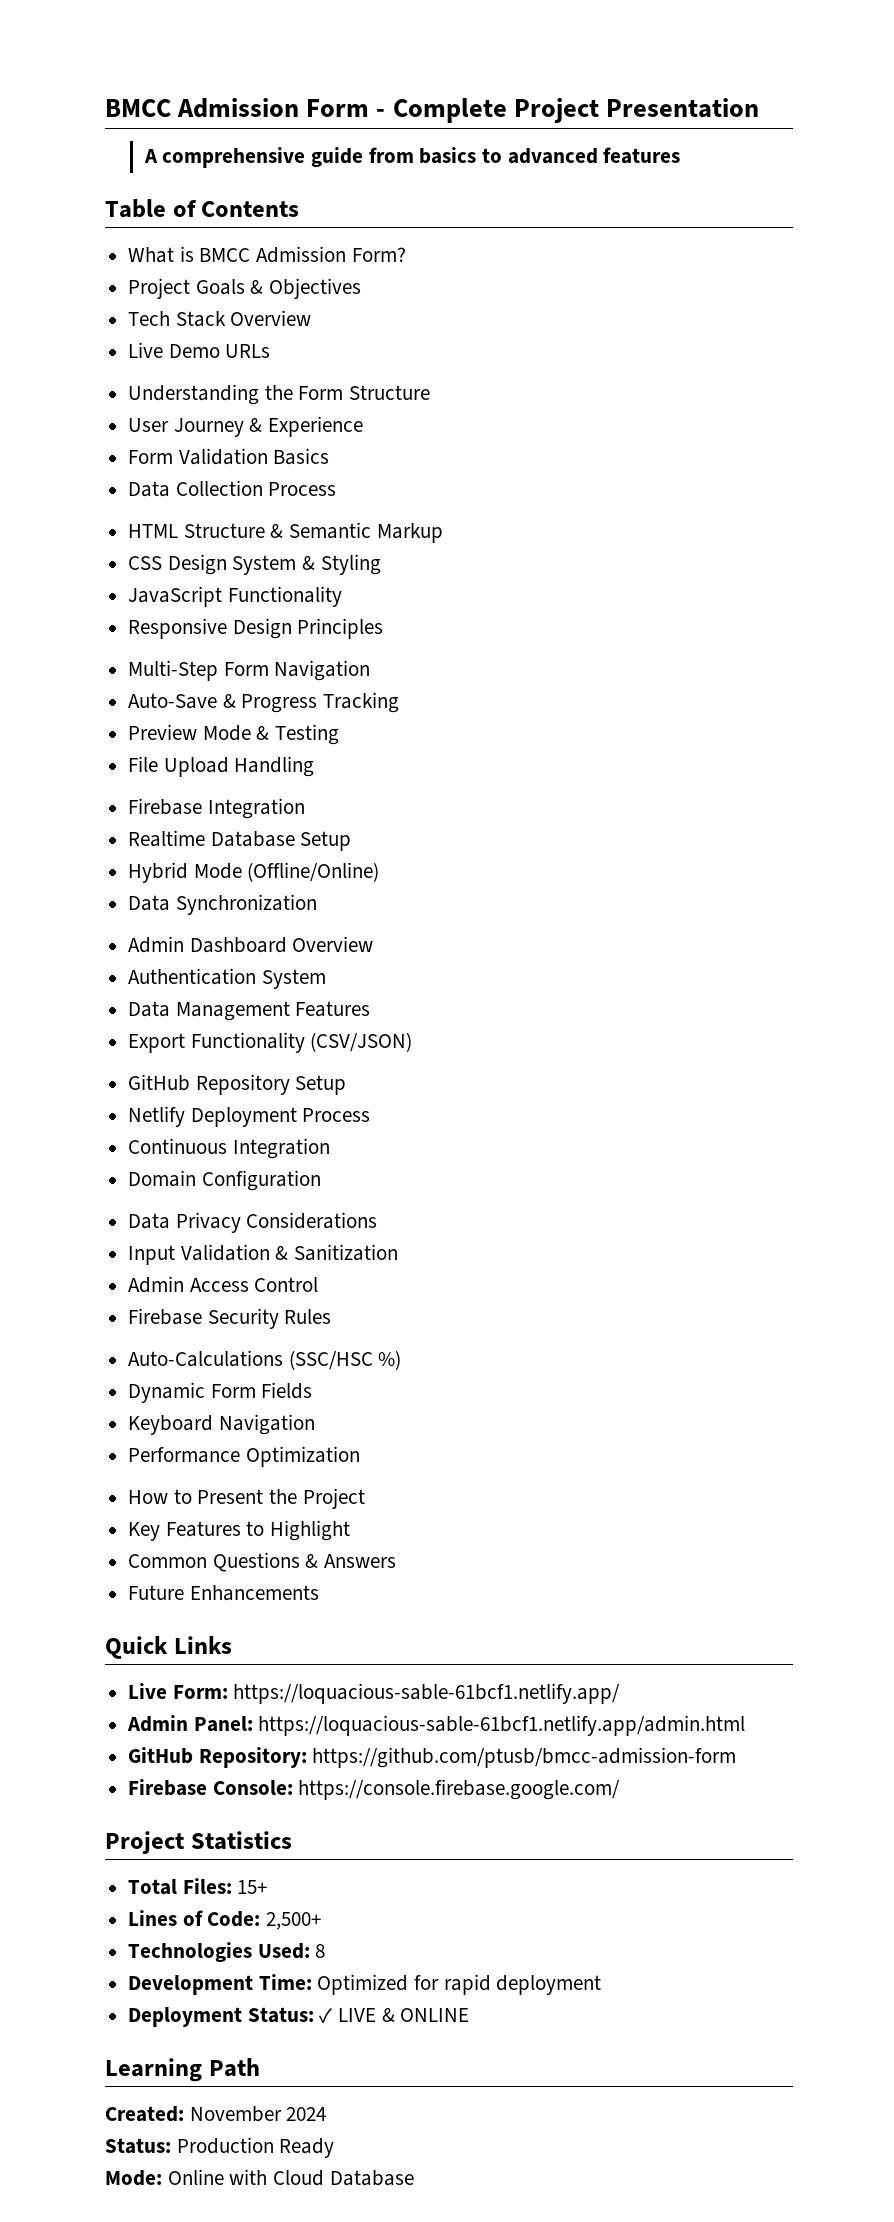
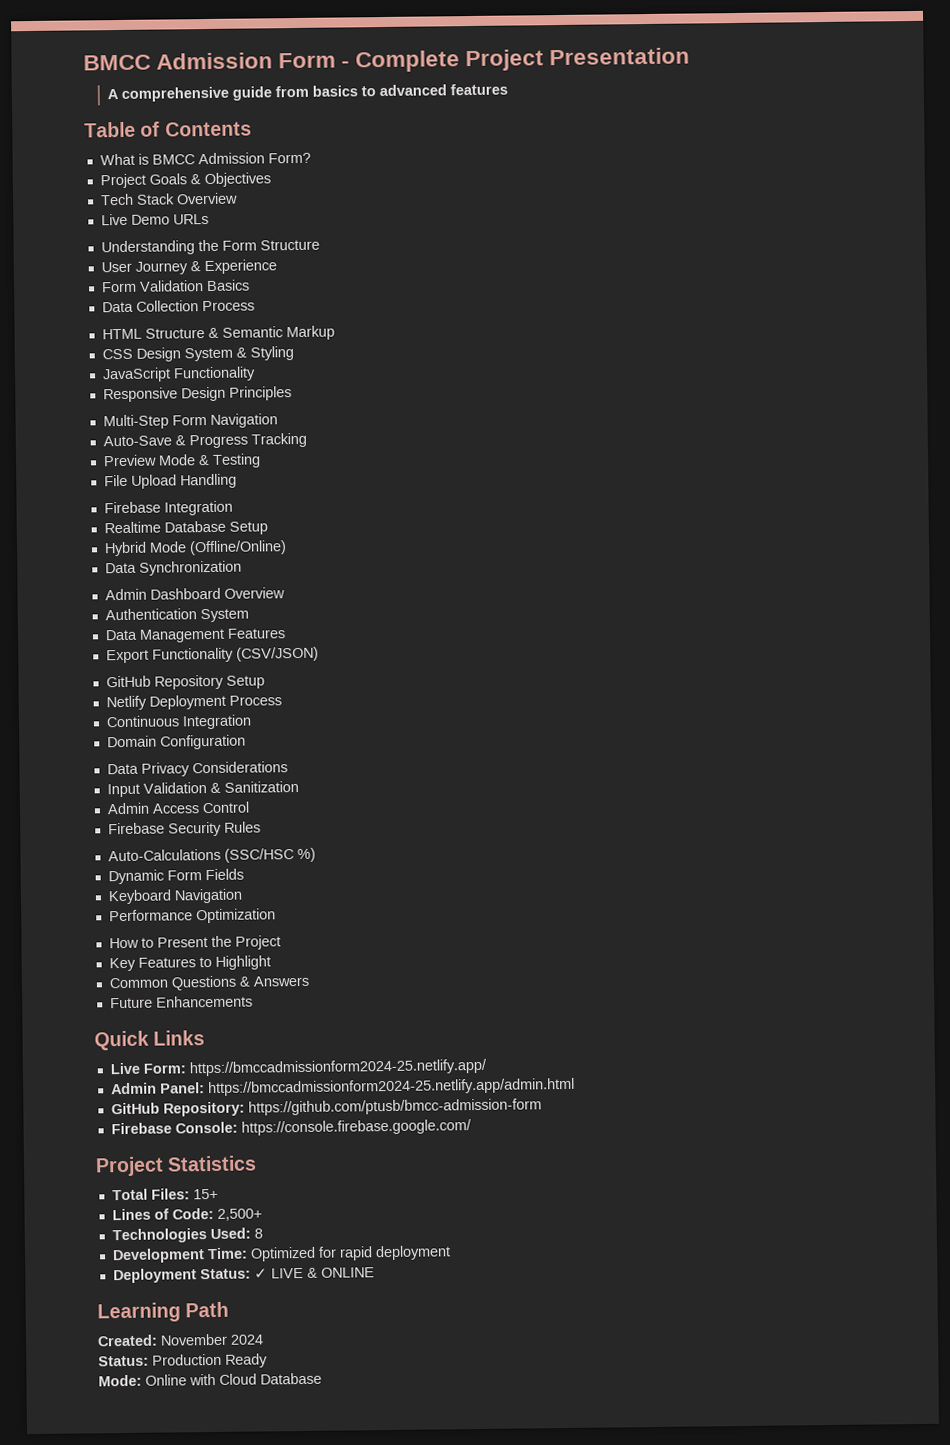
- Live Form: https://loquacious-sable-61bcf1.netlify.app/
+ Live Form: https://bmccadmissionform2024-25.netlify.app/
- Admin Panel: https://loquacious-sable-61bcf1.netlify.app/admin.html
+ Admin Panel: https://bmccadmissionform2024-25.netlify.app/admin.html

